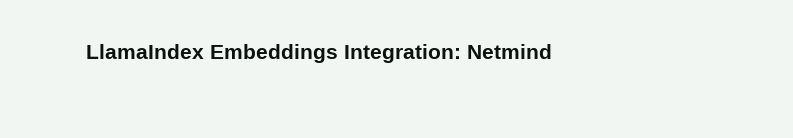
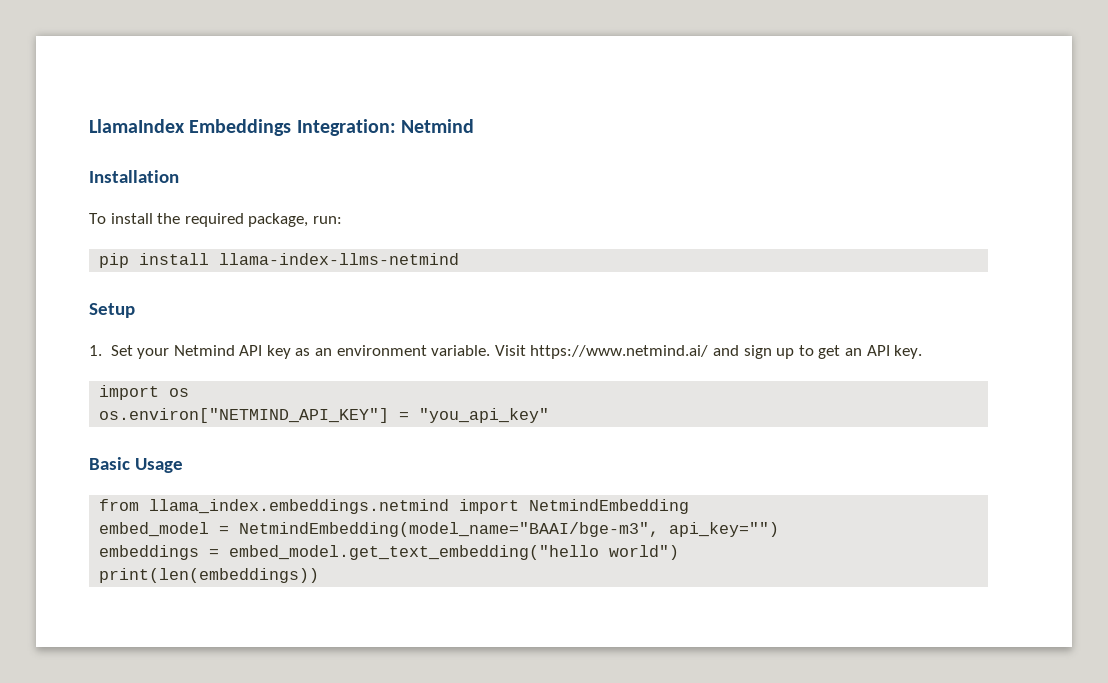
+ Installation
+ To install the required package, run:
+ pip install llama-index-llms-netmind
+ Setup
+ 1. Set your Netmind API key as an environment variable. Visit https://www.netmind.ai/ and sign up to get an API key.
+ import os
+ os.environ["NETMIND_API_KEY"] = "you_api_key"
+ Basic Usage
+ from llama_index.embeddings.netmind import NetmindEmbedding
+ embed_model = NetmindEmbedding(model_name="BAAI/bge-m3", api_key="")
+ embeddings = embed_model.get_text_embedding("hello world")
+ print(len(embeddings))

